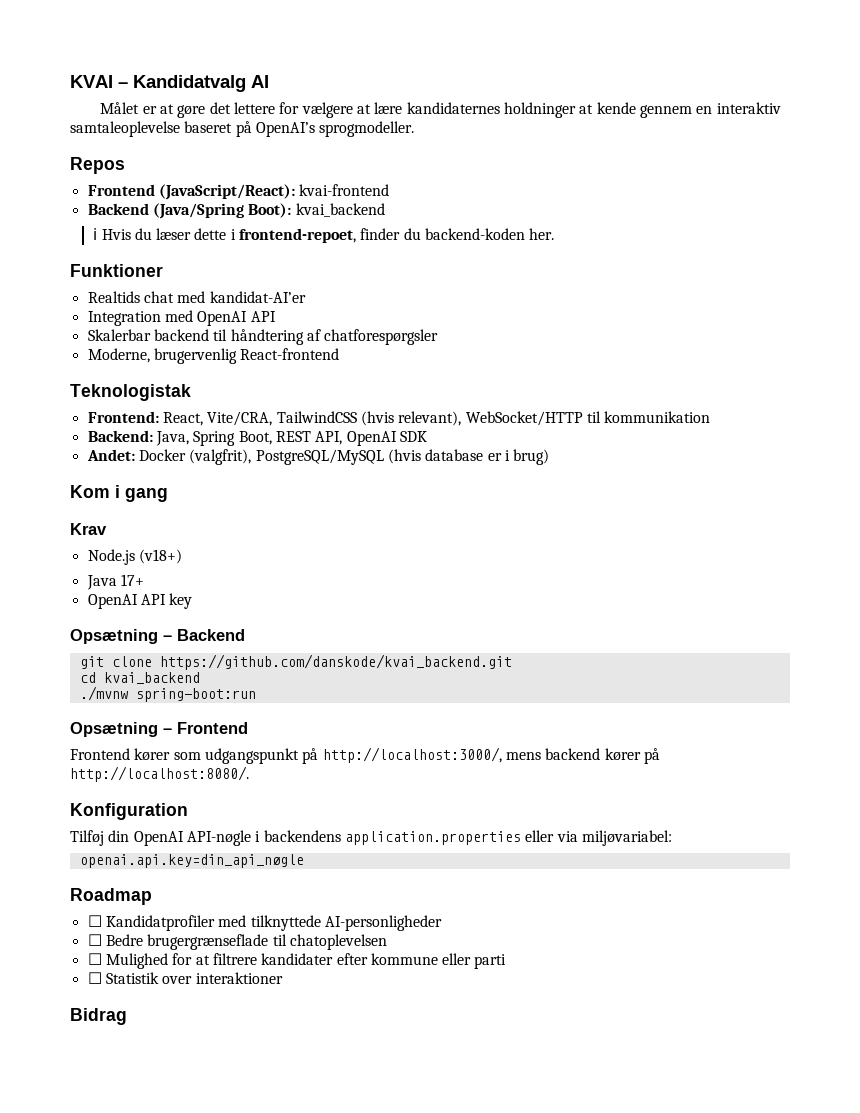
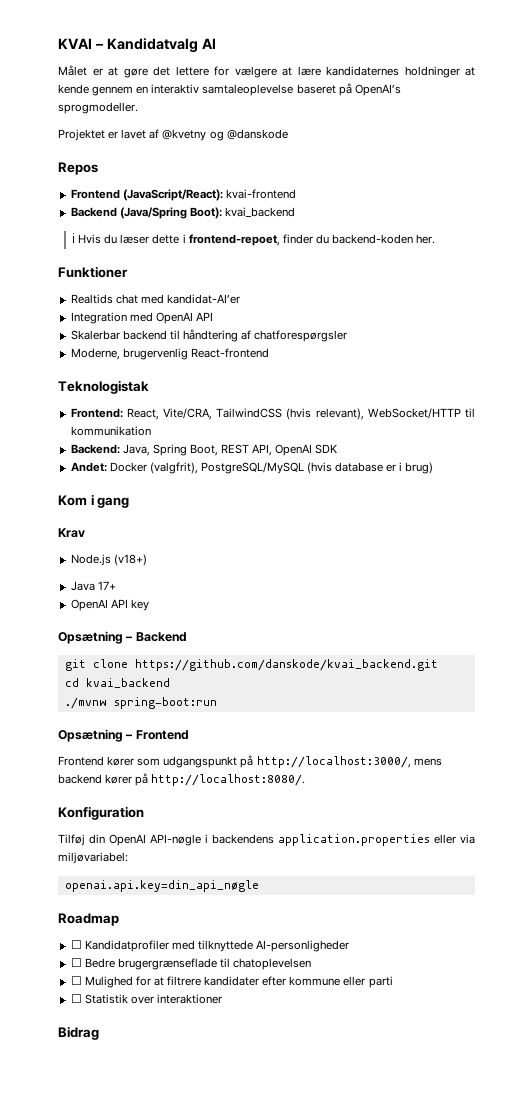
+ Projektet er lavet af @kvetny og @danskode

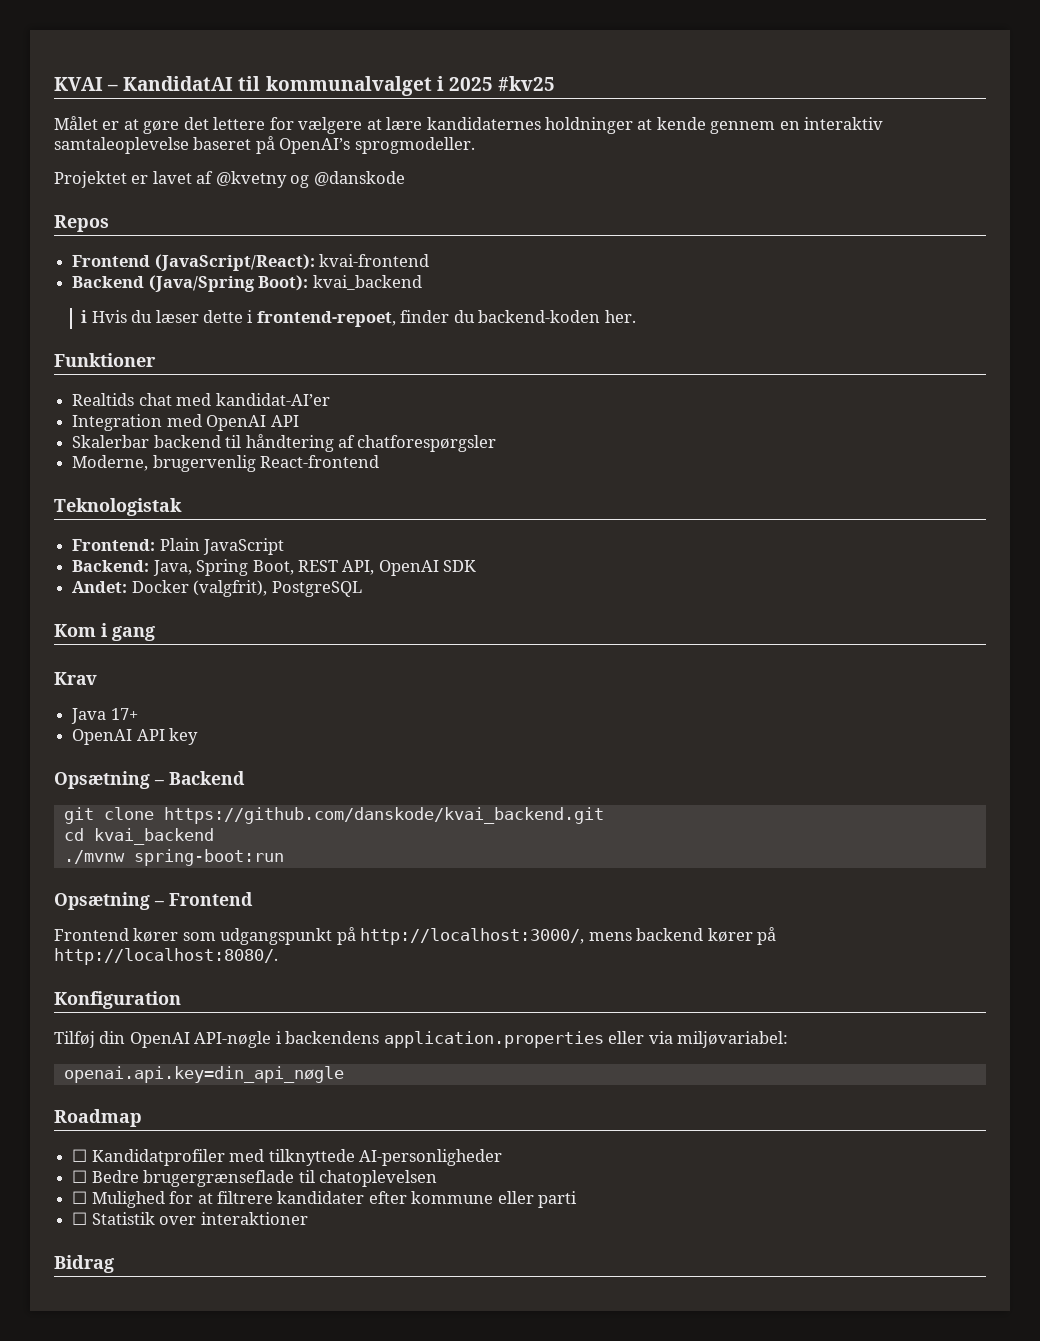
- KVAI – Kandidatvalg AI
+ KVAI – KandidatAI til kommunalvalget i 2025 #kv25
- Frontend: React, Vite/CRA, TailwindCSS (hvis relevant), WebSocket/HTTP til kommunikation
+ Frontend: Plain JavaScript
- Andet: Docker (valgfrit), PostgreSQL/MySQL (hvis database er i brug)
+ Andet: Docker (valgfrit), PostgreSQL
- Node.js (v18+)

